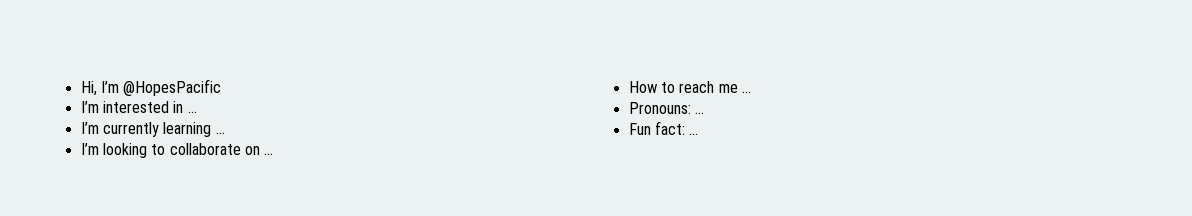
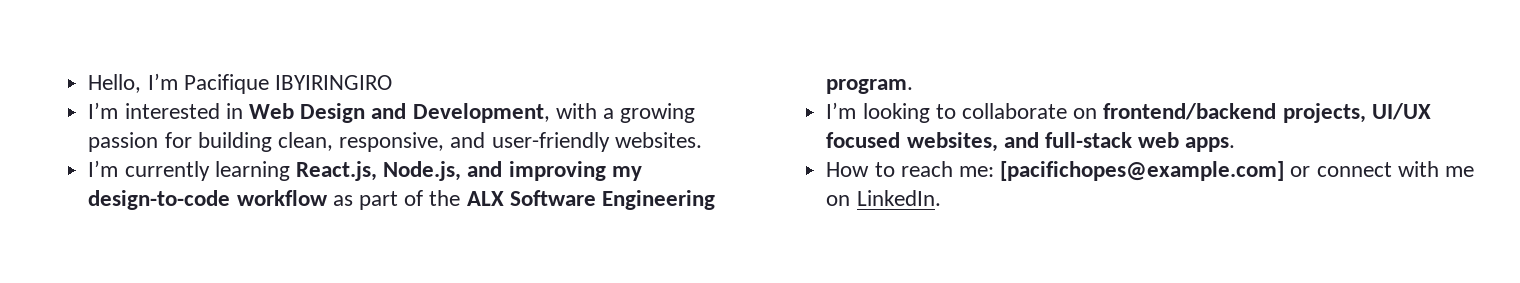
- Hi, I’m @HopesPacific
+ Hello, I’m Pacifique IBYIRINGIRO
- I’m interested in ...
- I’m currently learning ...
+ I’m interested in Web Design and Development, with a growing passion for building clean, responsive, and user-friendly websites.
+ I’m currently learning React.js, Node.js, and improving my design-to-code workflow as part of the ALX Software Engineering program.
- I’m looking to collaborate on ...
- How to reach me ...
- Pronouns: ...
- Fun fact: ...
+ I’m looking to collaborate on frontend/backend projects, UI/UX focused websites, and full-stack web apps.
+ How to reach me: [pacifichopes@example.com] or connect with me on LinkedIn.

